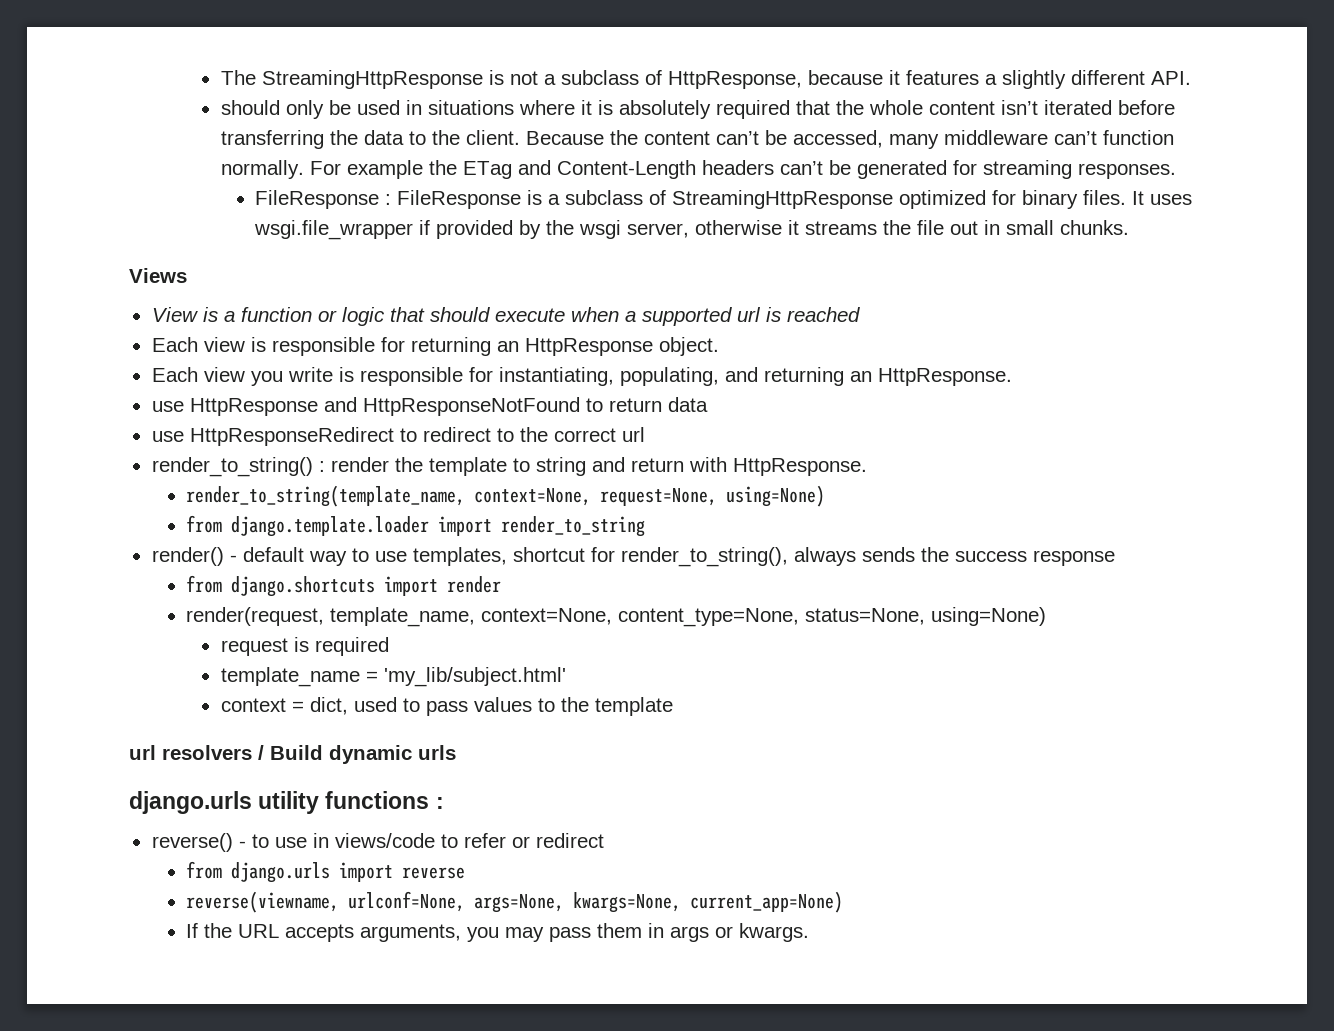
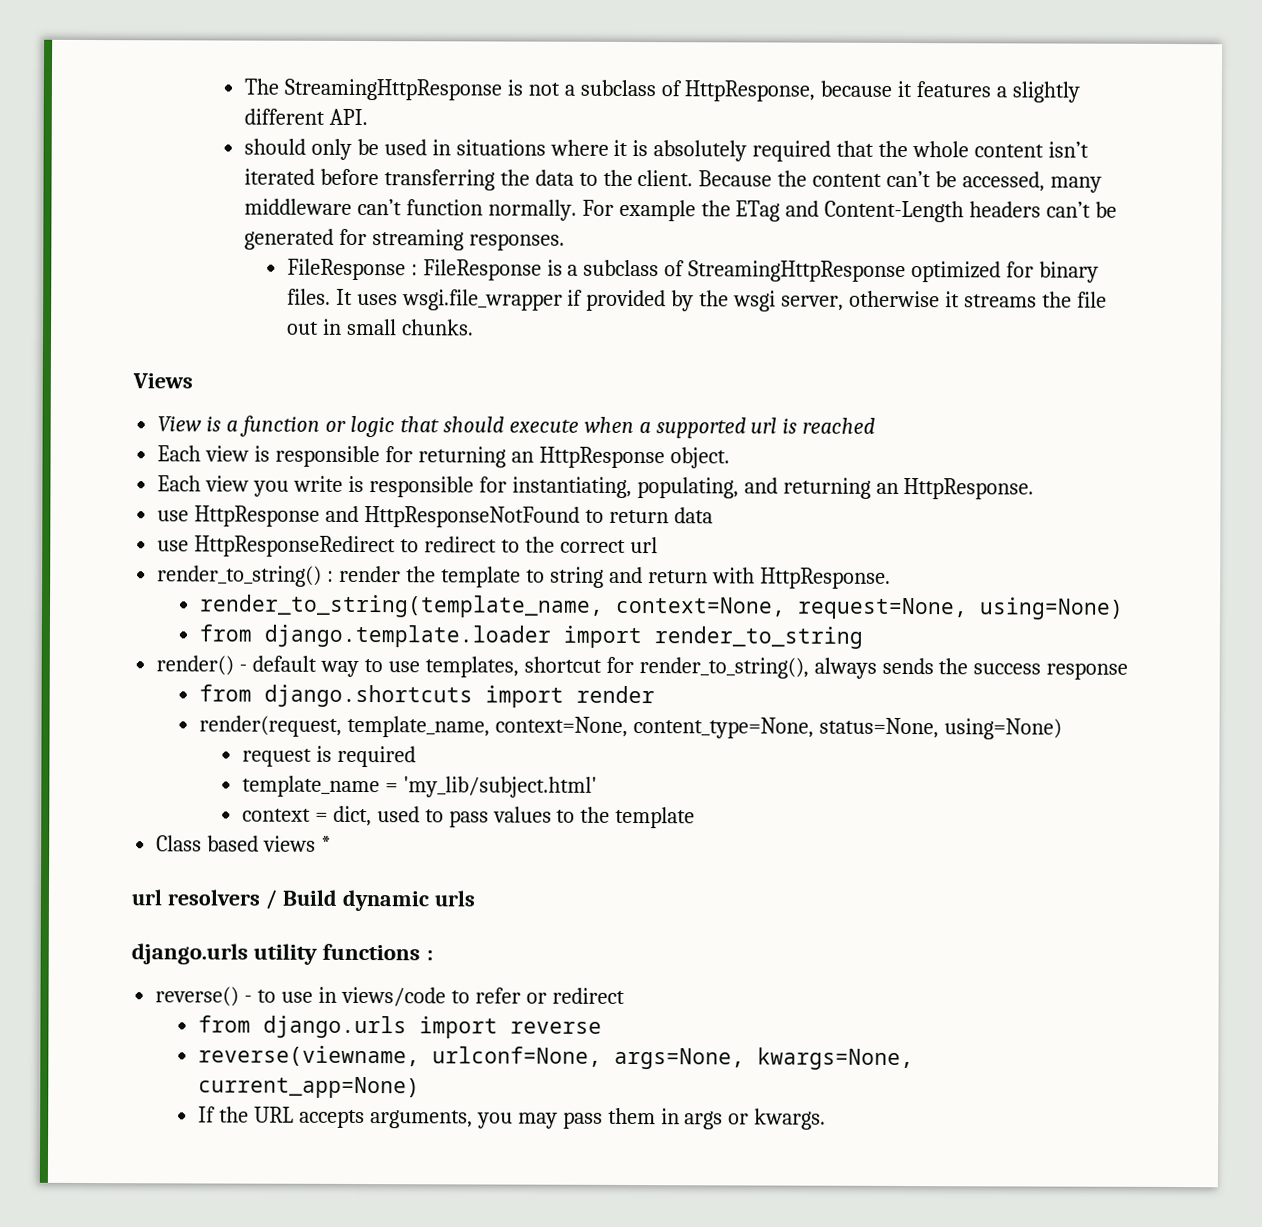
+ Class based views *

